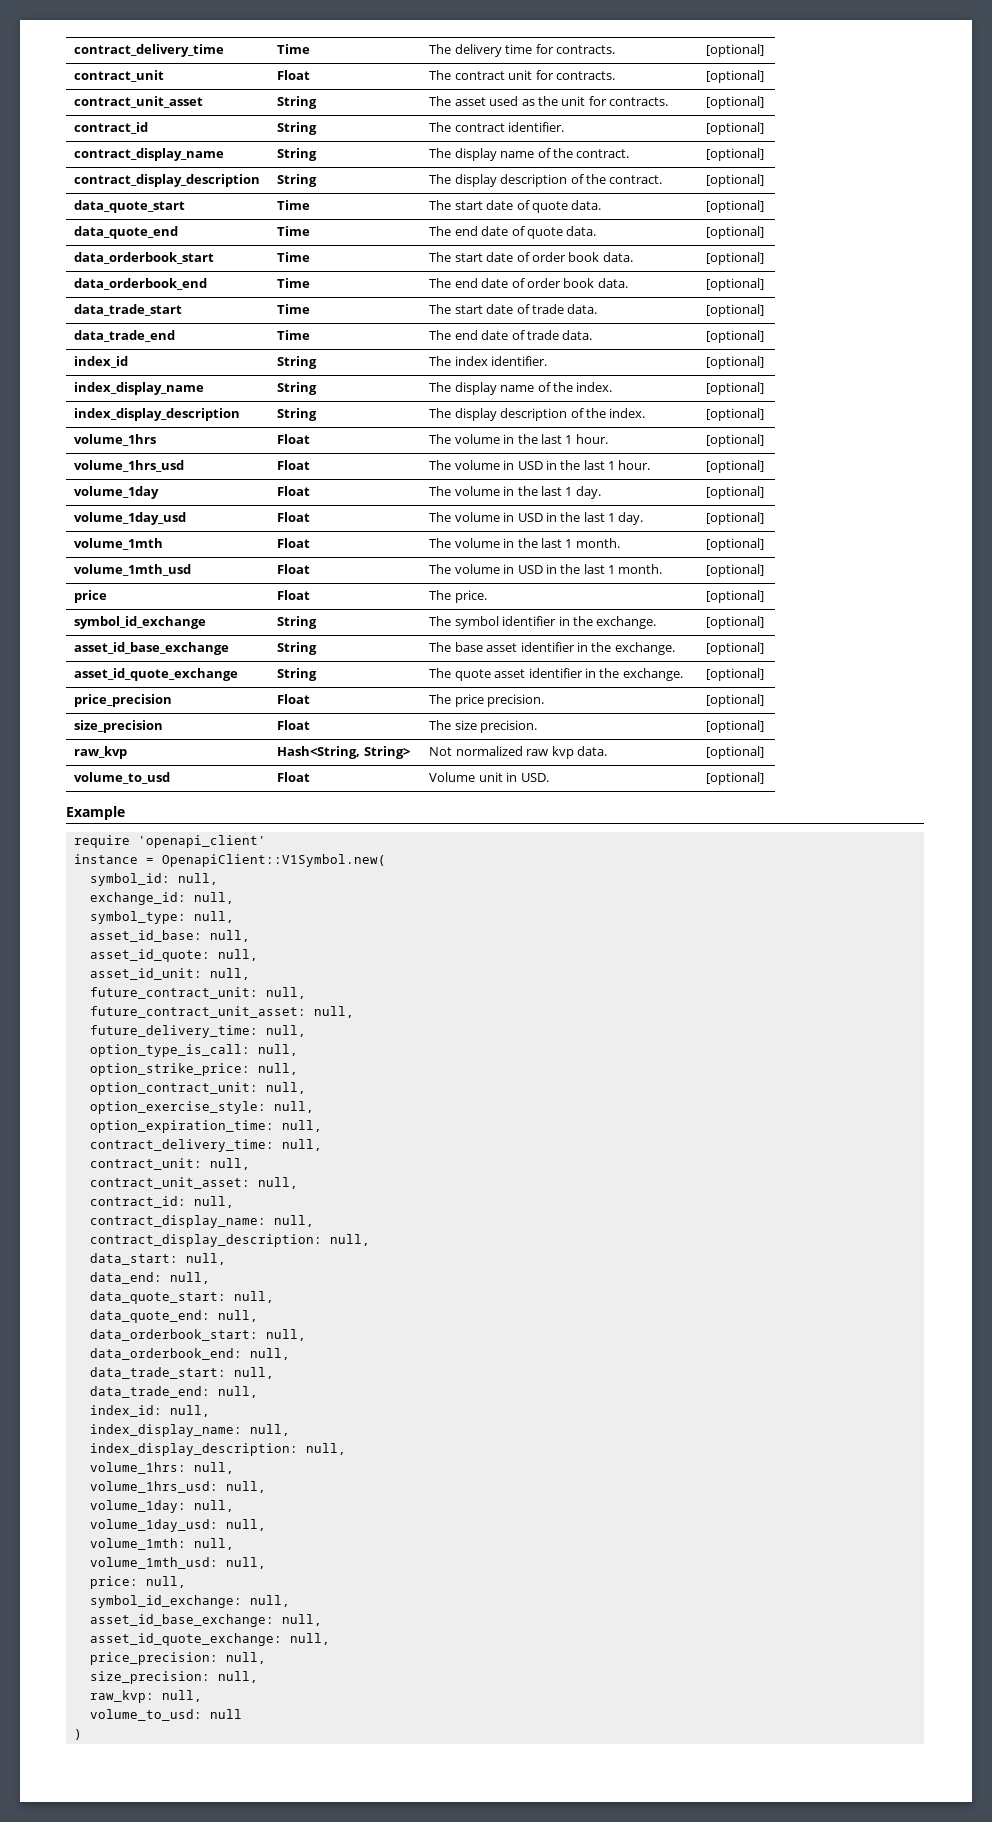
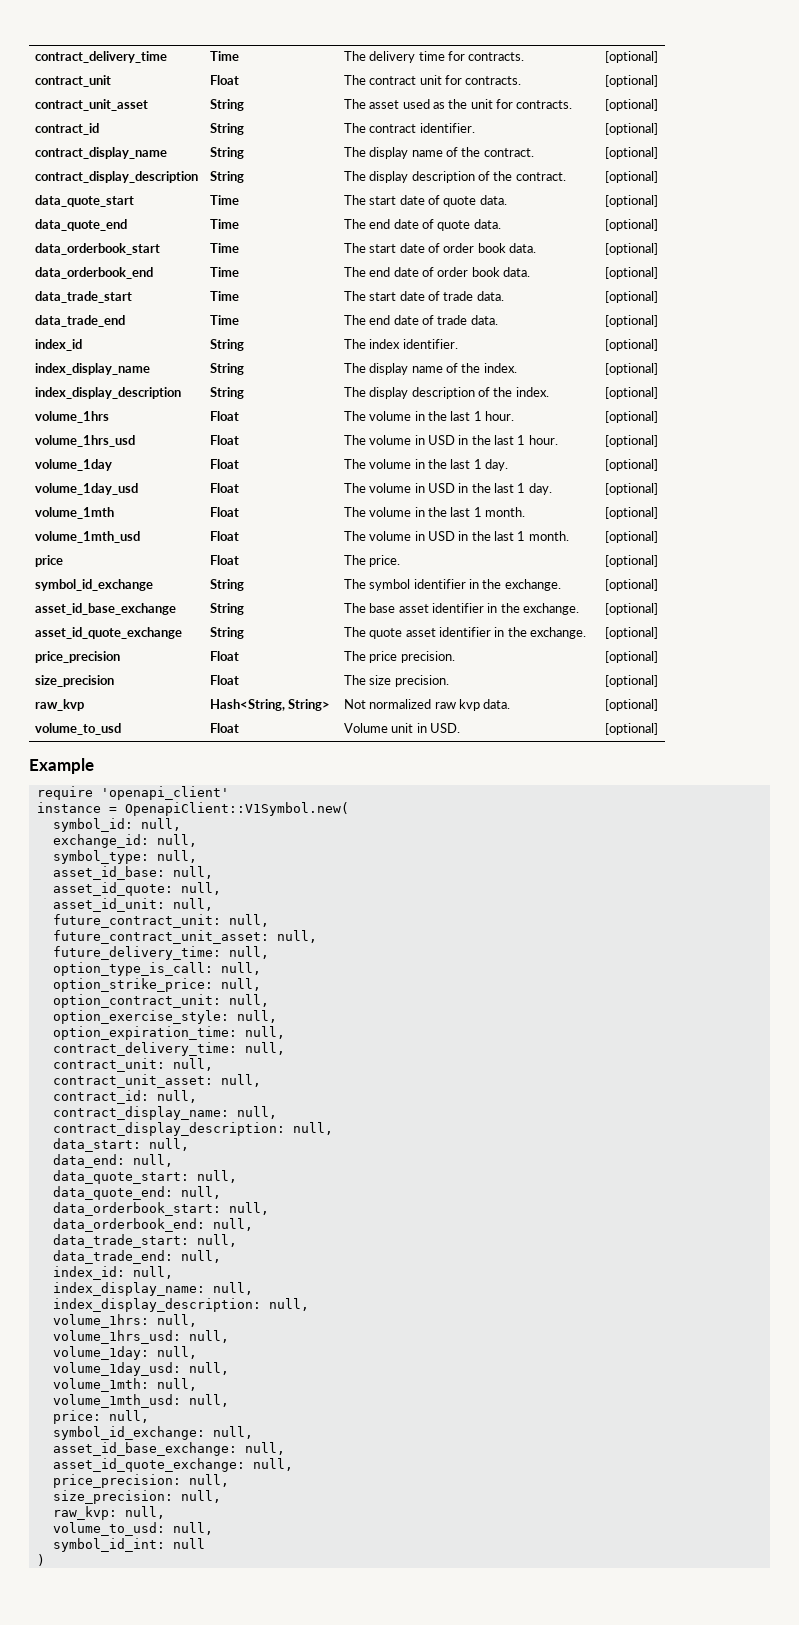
- volume_to_usd: null
+ volume_to_usd: null,
+ symbol_id_int: null

